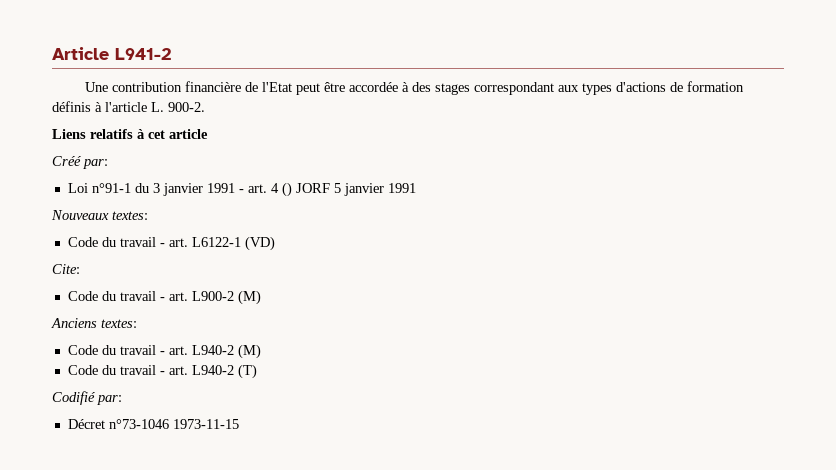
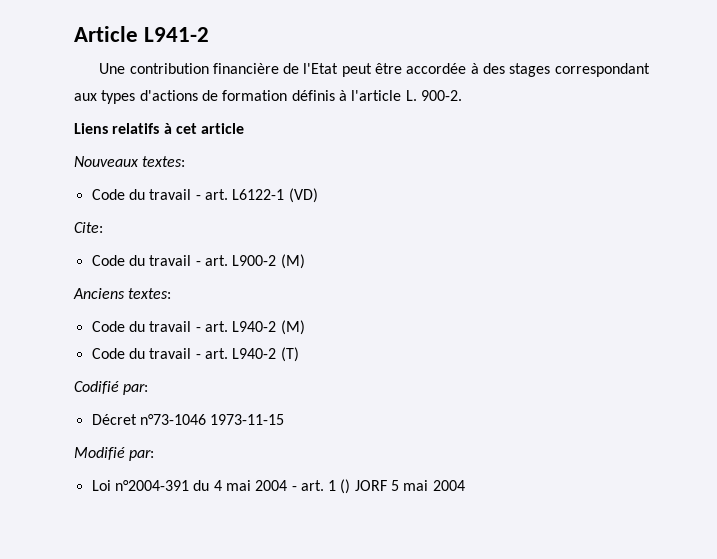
- Créé par:
- Loi n°91-1 du 3 janvier 1991 - art. 4 () JORF 5 janvier 1991
+ Modifié par:
+ Loi n°2004-391 du 4 mai 2004 - art. 1 () JORF 5 mai 2004

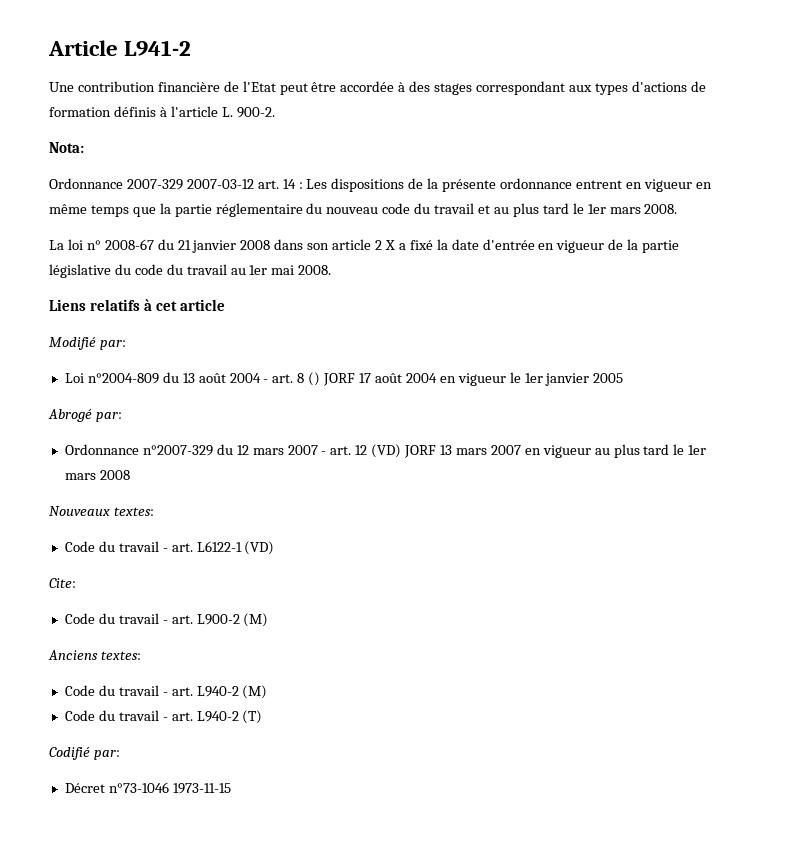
+ Nota:
+ Ordonnance 2007-329 2007-03-12 art. 14 : Les dispositions de la présente ordonnance entrent en vigueur en même temps que la partie réglementaire du nouveau code du travail et au plus tard le 1er mars 2008.
+ La loi n° 2008-67 du 21 janvier 2008 dans son article 2 X a fixé la date d'entrée en vigueur de la partie législative du code du travail au 1er mai 2008.
+ Modifié par:
+ Loi n°2004-809 du 13 août 2004 - art. 8 () JORF 17 août 2004 en vigueur le 1er janvier 2005
+ Abrogé par:
+ Ordonnance n°2007-329 du 12 mars 2007 - art. 12 (VD) JORF 13 mars 2007 en vigueur au plus tard le 1er mars 2008
- Modifié par:
- Loi n°2004-391 du 4 mai 2004 - art. 1 () JORF 5 mai 2004

